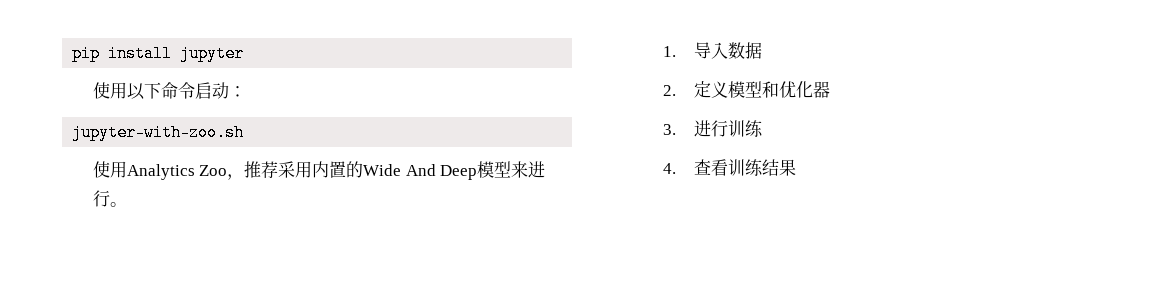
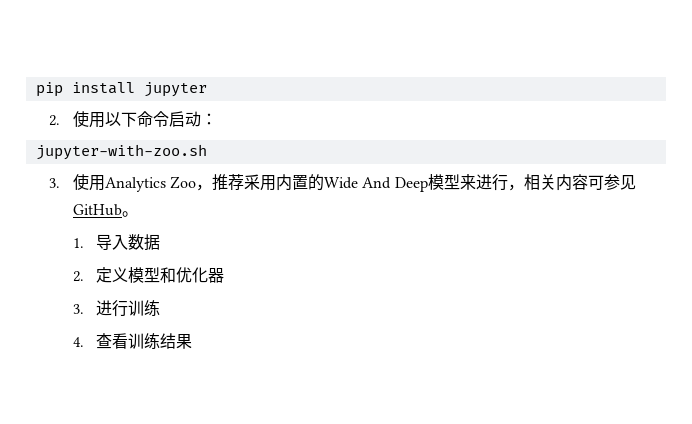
- 使用以下命令启动：
+ 2.使用以下命令启动：
- 使用Analytics Zoo，推荐采用内置的Wide And Deep模型来进行。
+ 3.使用Analytics Zoo，推荐采用内置的Wide And Deep模型来进行，相关内容可参见GitHub。

